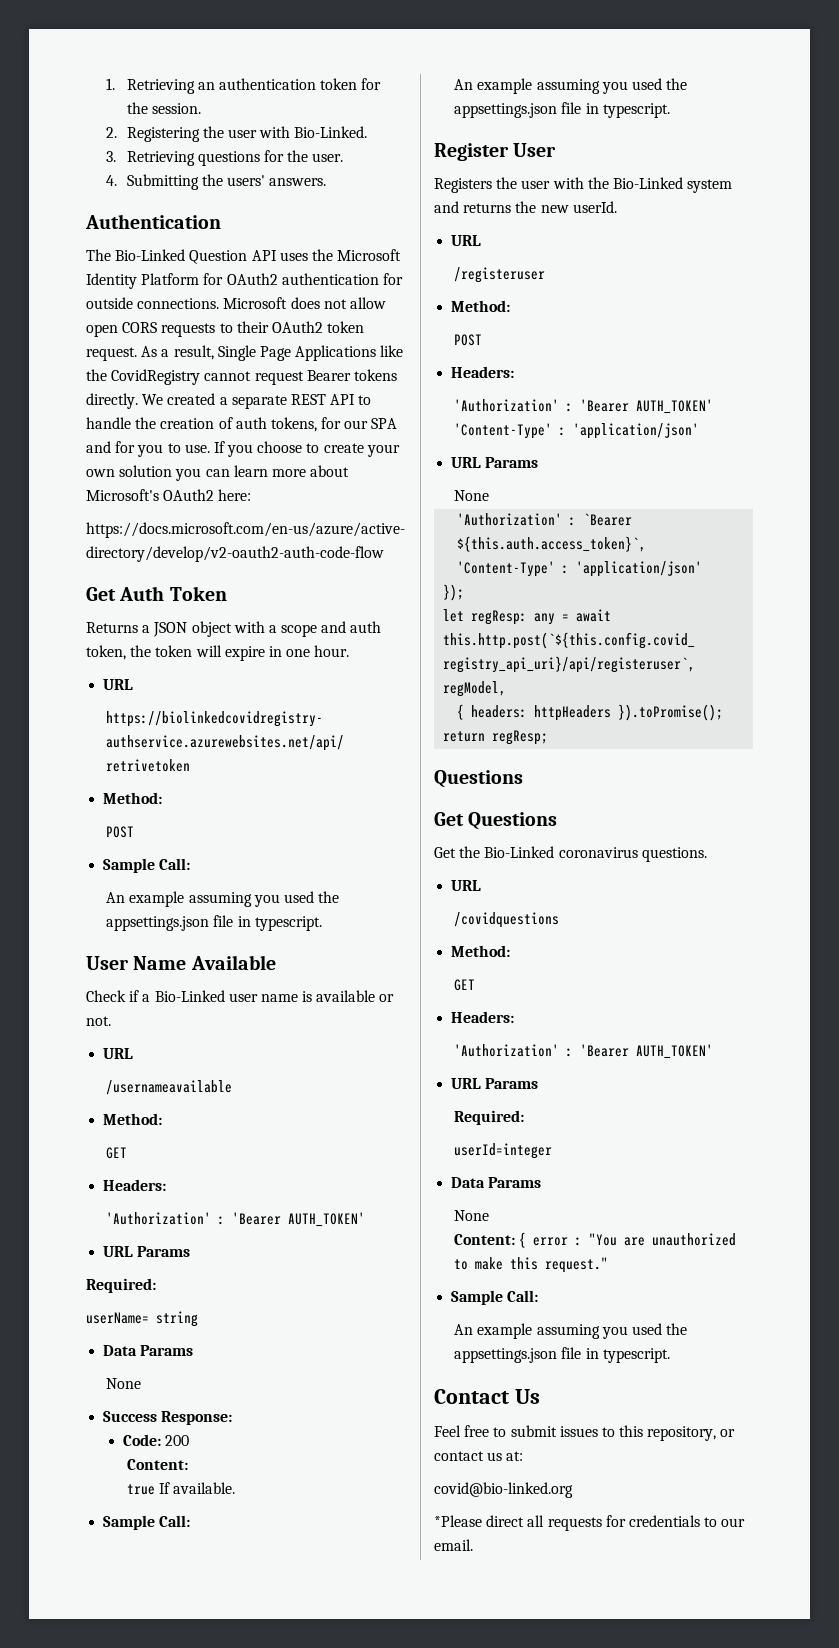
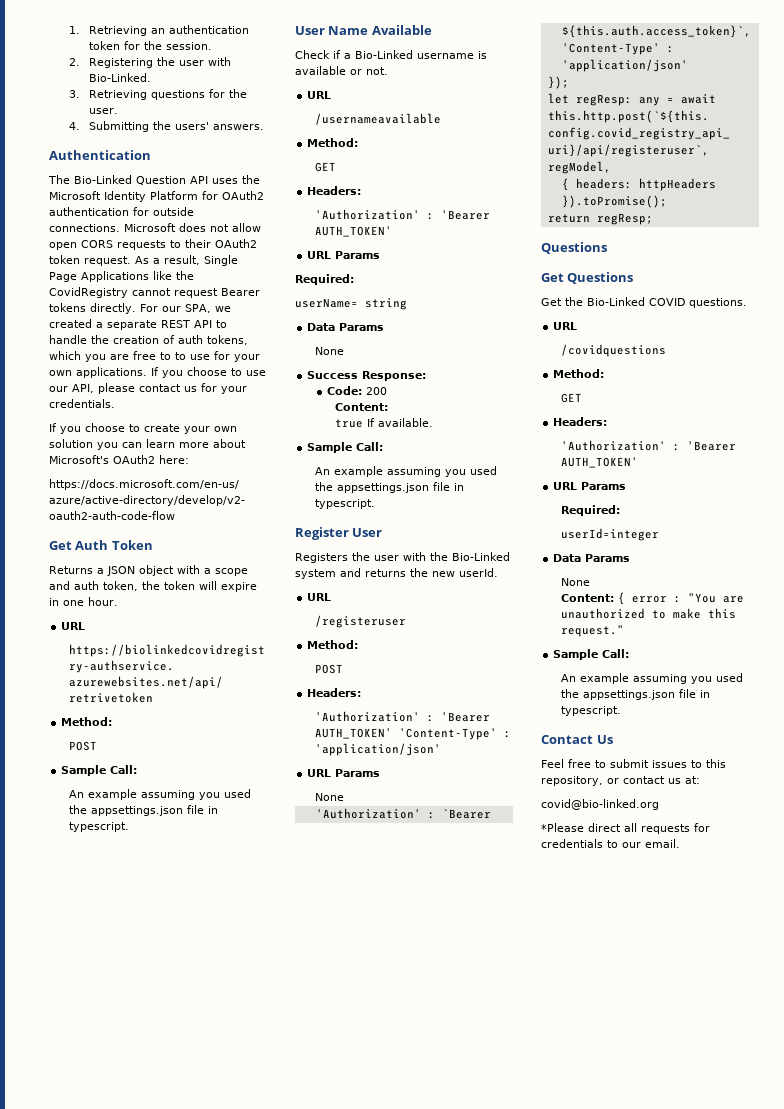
- We created a separate REST API to handle the creation of auth tokens, for our SPA and for you to use. If you choose to create your own solution you can learn more about Microsoft's OAuth2 here:
+ For our SPA, we created a separate REST API to handle the creation of auth tokens, which you are free to to use for your own applications. If you choose to use our API, please contact us for your credentials.
+ If you choose to create your own solution you can learn more about Microsoft's OAuth2 here:
- Check if a Bio-Linked user name is available or not.
+ Check if a Bio-Linked username is available or not.
- Get the Bio-Linked coronavirus questions.
+ Get the Bio-Linked COVID questions.

